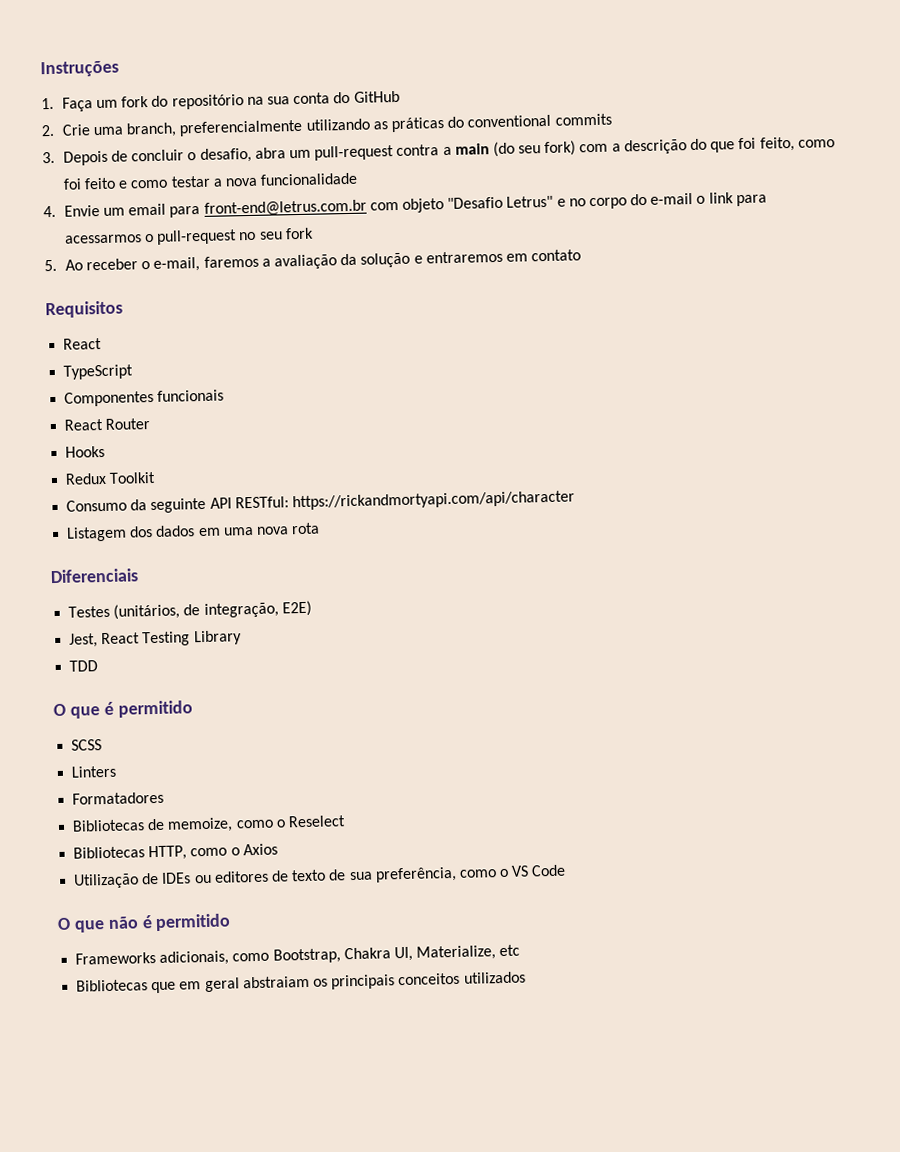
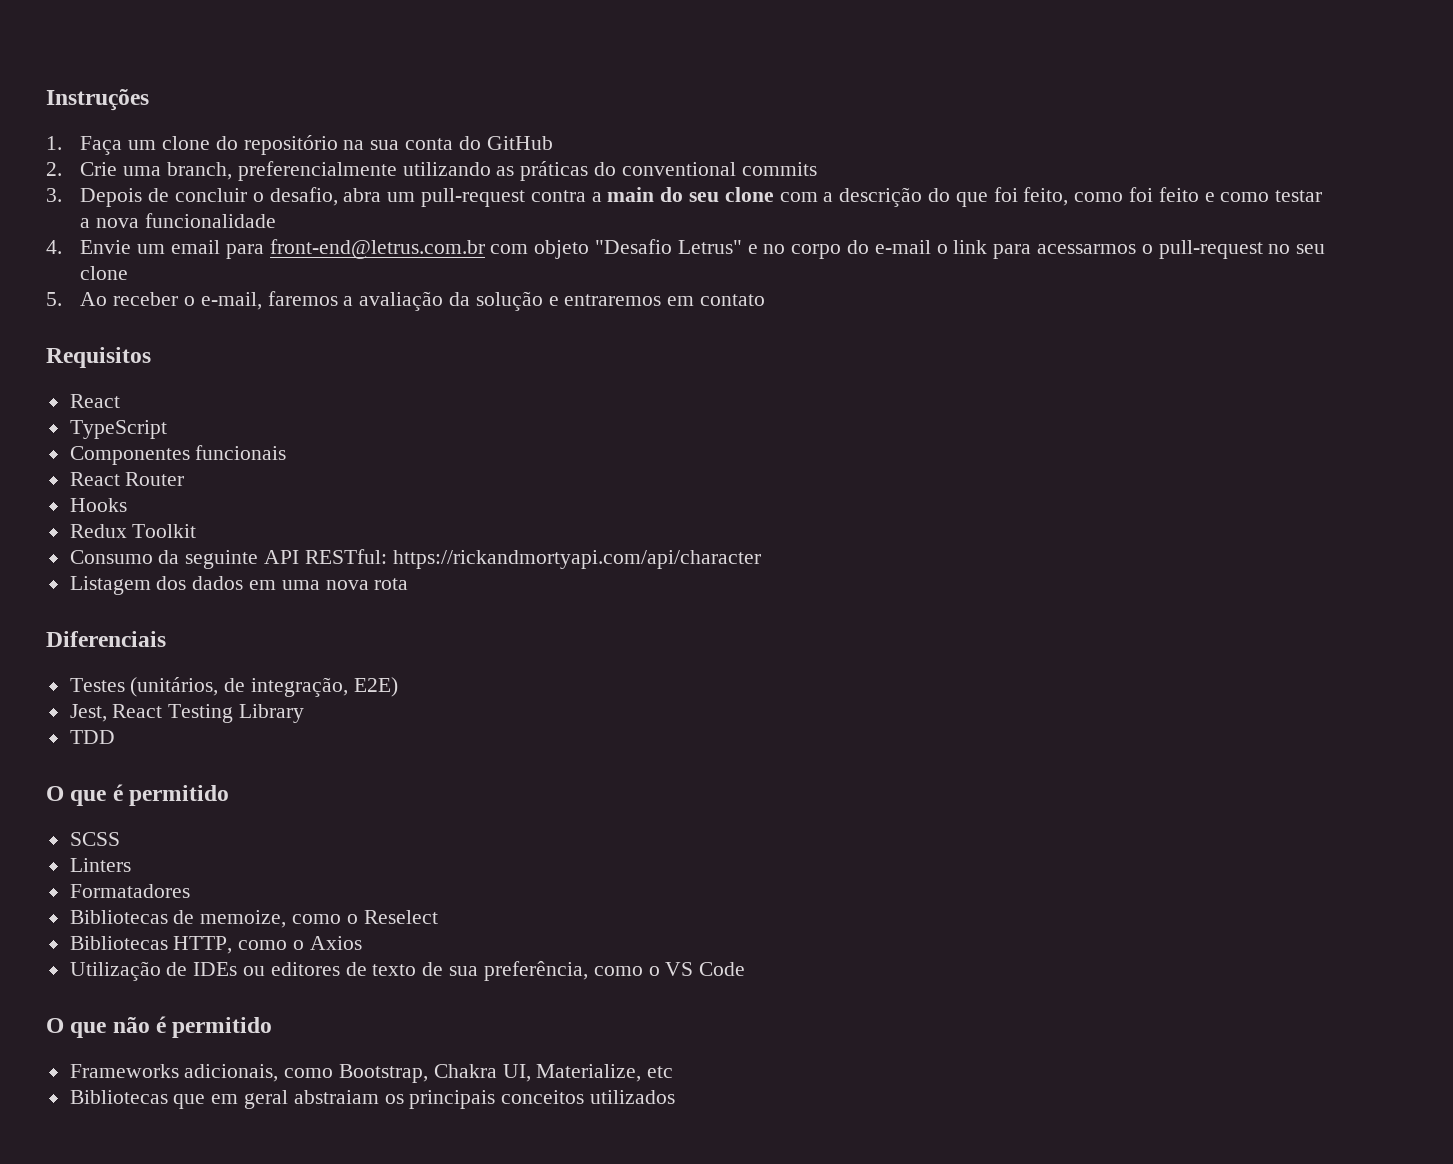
- 1. Faça um fork do repositório na sua conta do GitHub
+ 1. Faça um clone do repositório na sua conta do GitHub
- 3. Depois de concluir o desafio, abra um pull-request contra a main (do seu fork) com a descrição do que foi feito, como foi feito e como testar a nova funcionalidade
+ 3. Depois de concluir o desafio, abra um pull-request contra a main do seu clone com a descrição do que foi feito, como foi feito e como testar a nova funcionalidade
- 4. Envie um email para front-end@letrus.com.br com objeto "Desafio Letrus" e no corpo do e-mail o link para acessarmos o pull-request no seu fork
+ 4. Envie um email para front-end@letrus.com.br com objeto "Desafio Letrus" e no corpo do e-mail o link para acessarmos o pull-request no seu clone

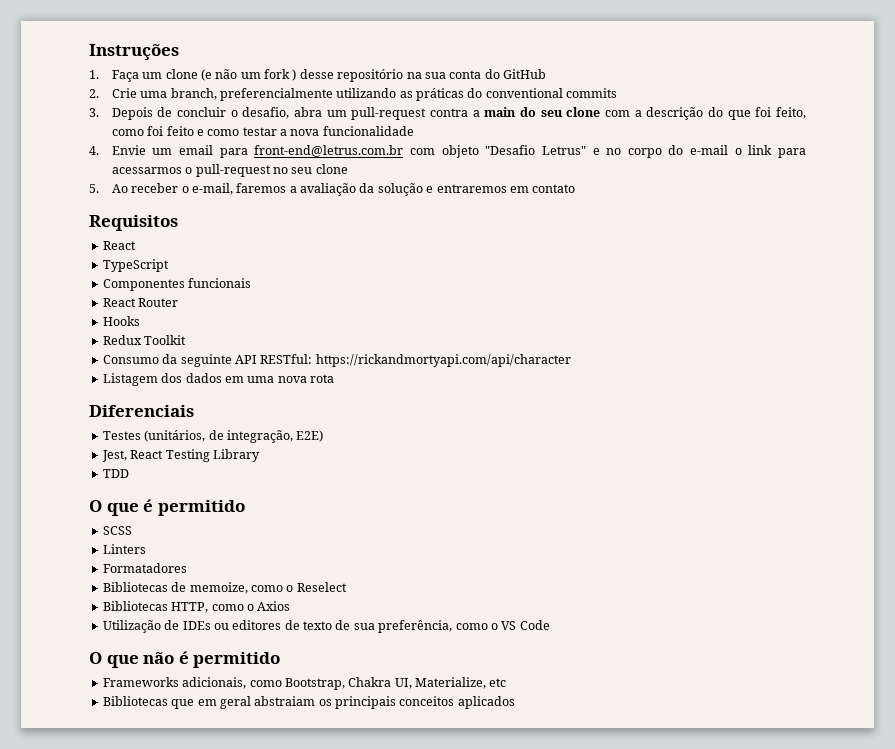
- 1. Faça um clone do repositório na sua conta do GitHub
+ 1. Faça um clone (e não um fork ) desse repositório na sua conta do GitHub
- Bibliotecas que em geral abstraiam os principais conceitos utilizados
+ Bibliotecas que em geral abstraiam os principais conceitos aplicados

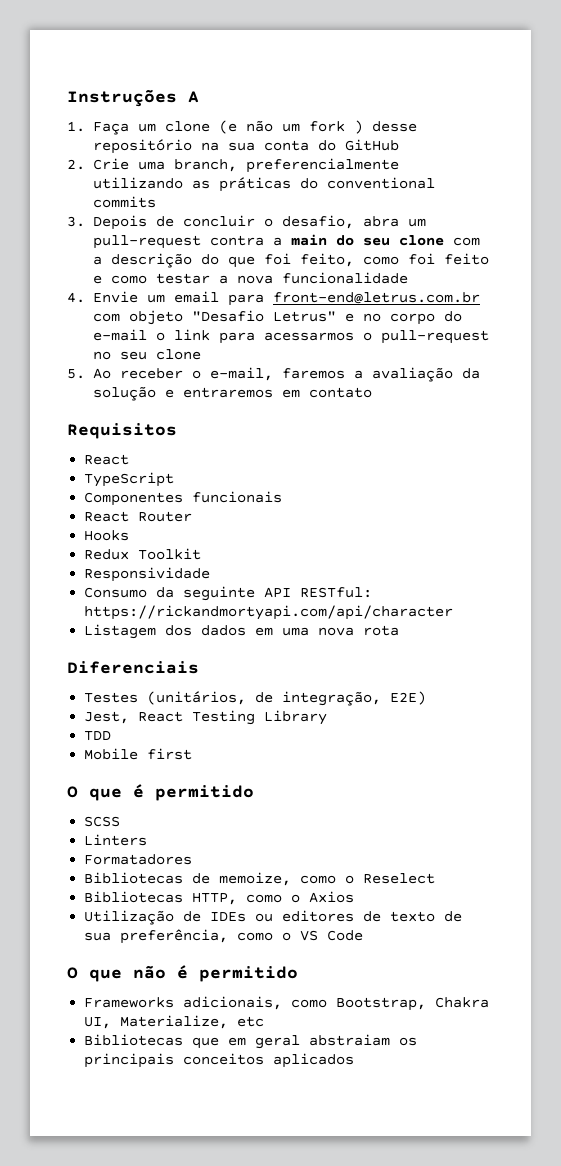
- Instruções
+ Instruções A
+ Responsividade
+ Mobile first

